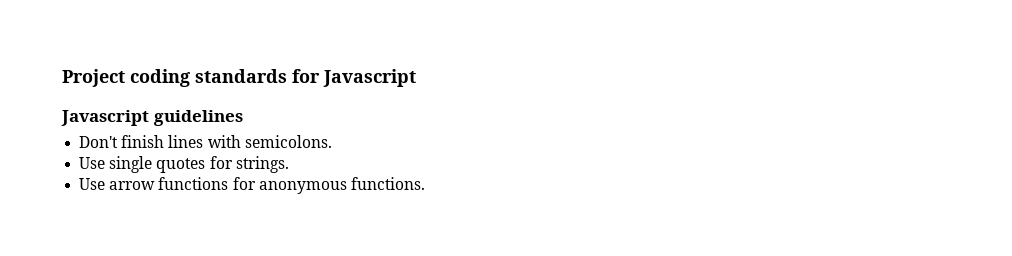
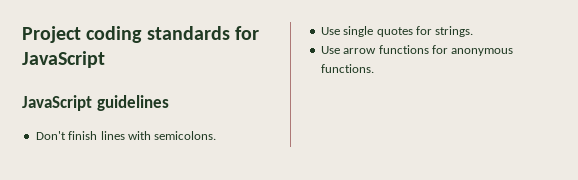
- Project coding standards for Javascript
- Javascript guidelines
+ Project coding standards for JavaScript
+ JavaScript guidelines

